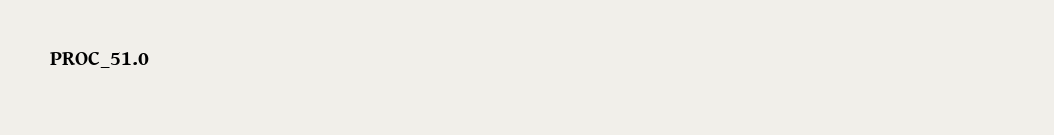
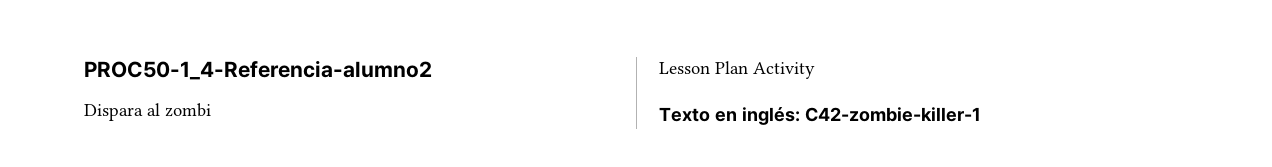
- PROC_51.0
+ PROC50-1_4-Referencia-alumno2
+ Dispara al zombi
+ Lesson Plan Activity
+ Texto en inglés: C42-zombie-killer-1

